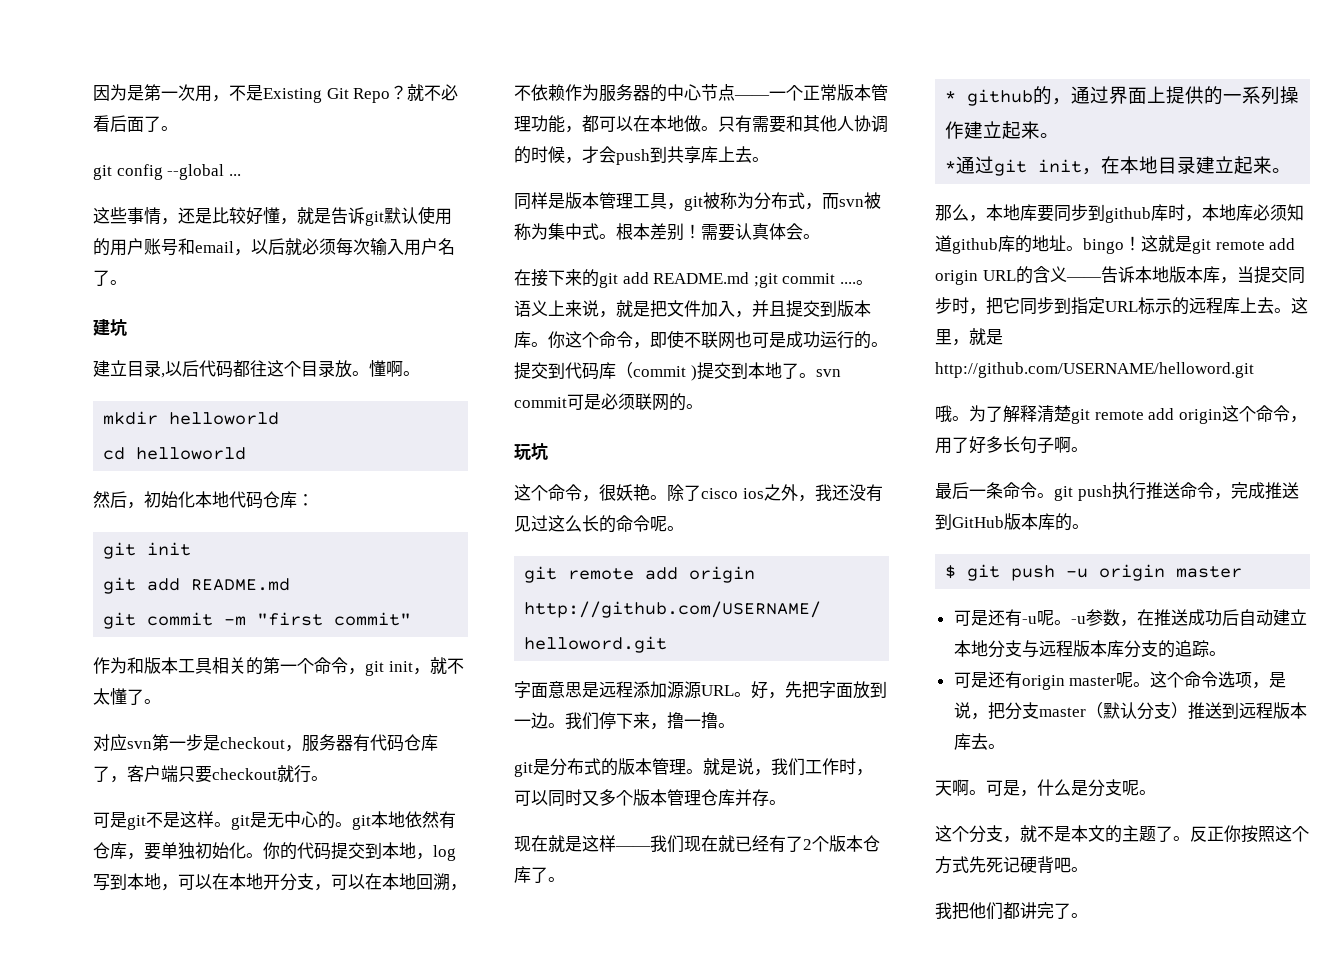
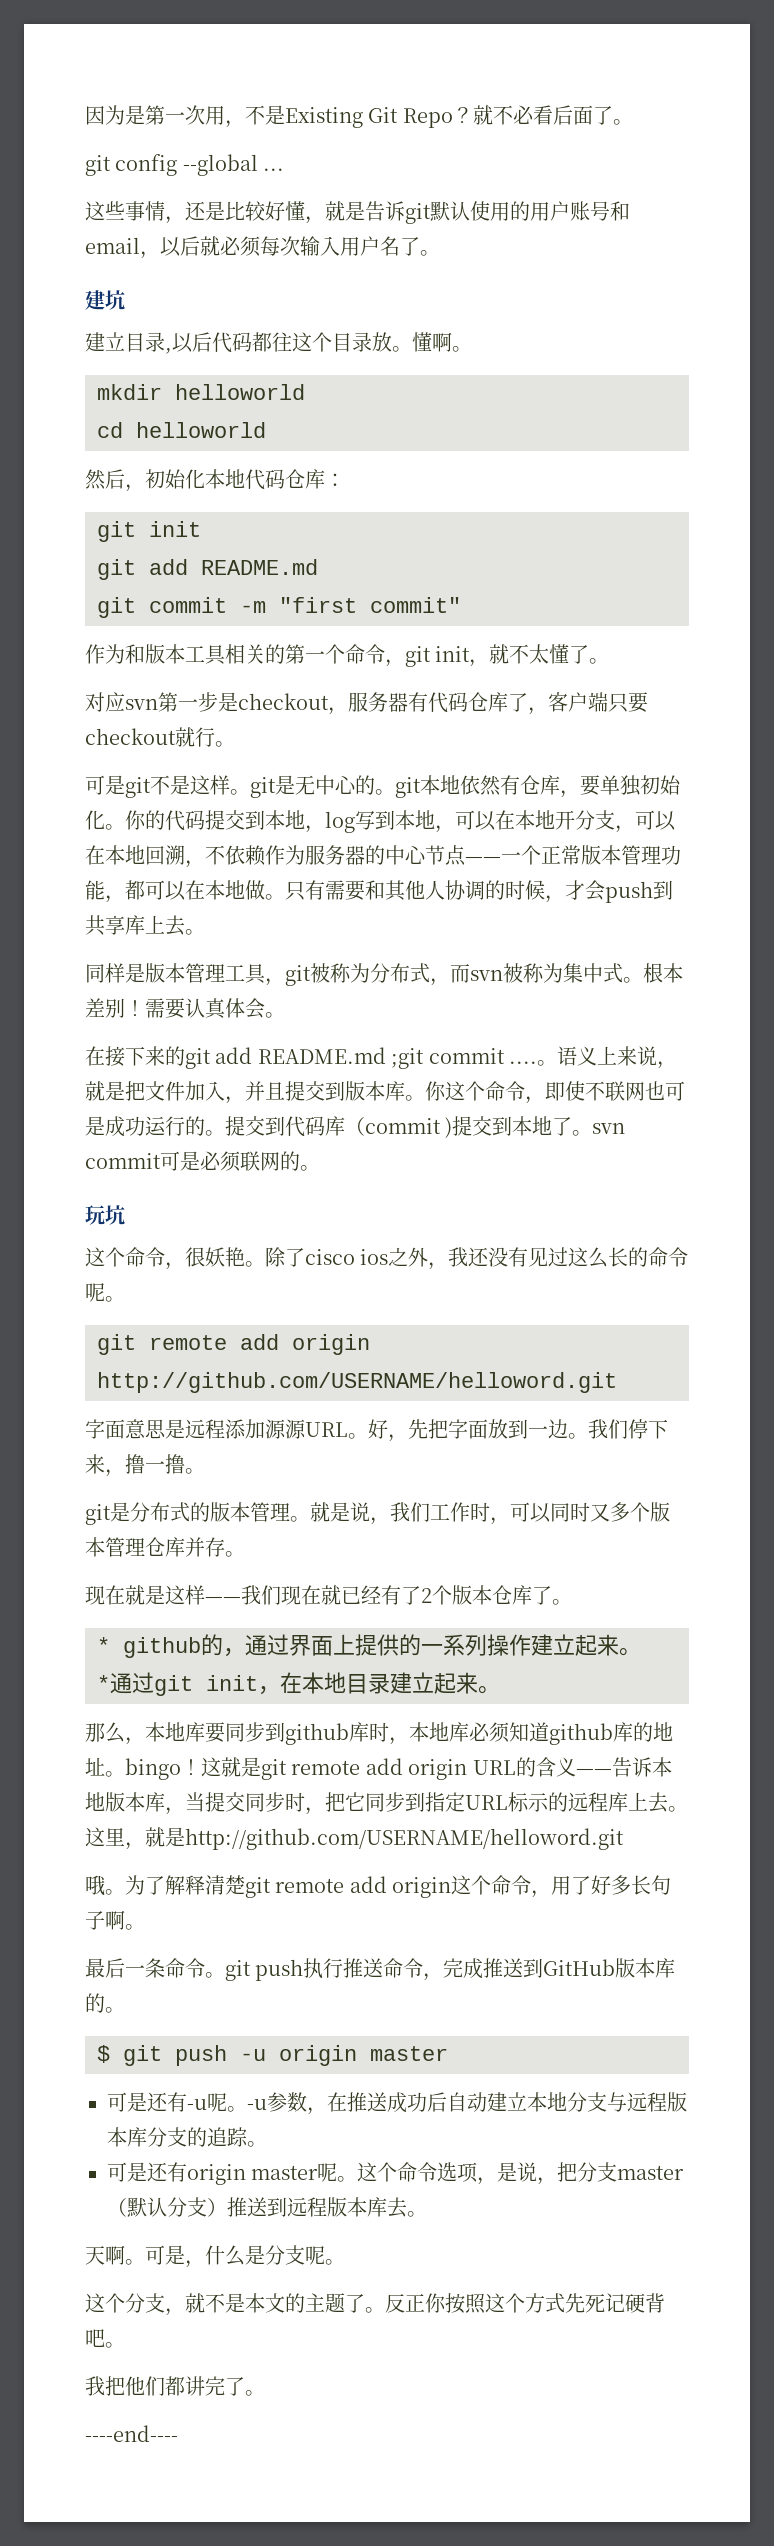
+ ----end----

